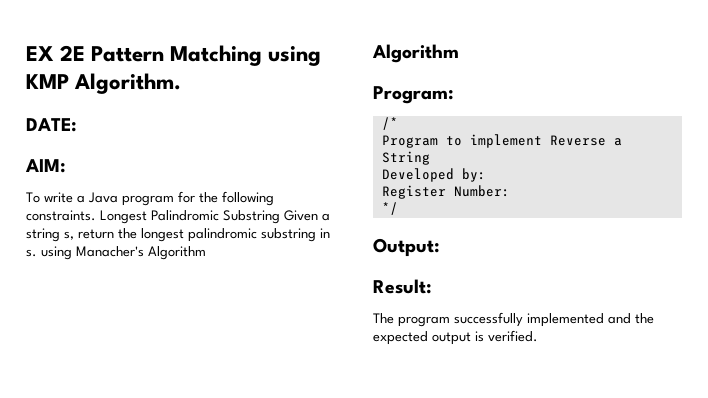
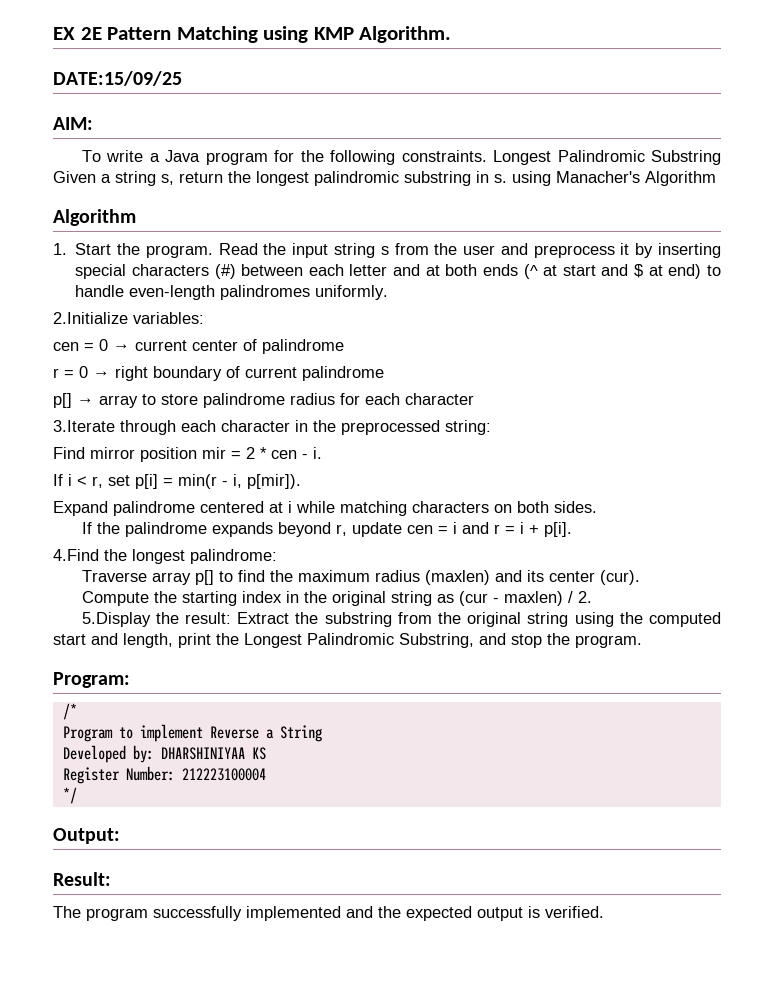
- DATE:
+ DATE:15/09/25
+ 1. Start the program. Read the input string s from the user and preprocess it by inserting special characters (#) between each letter and at both ends (^ at start and $ at end) to handle even-length palindromes uniformly.
+ 2.Initialize variables:
+ cen = 0 → current center of palindrome
+ r = 0 → right boundary of current palindrome
+ p[] → array to store palindrome radius for each character
+ 3.Iterate through each character in the preprocessed string:
+ Find mirror position mir = 2 * cen - i.
+ If i < r, set p[i] = min(r - i, p[mir]).
+ Expand palindrome centered at i while matching characters on both sides.
+ If the palindrome expands beyond r, update cen = i and r = i + p[i].
+ 4.Find the longest palindrome:
+ Traverse array p[] to find the maximum radius (maxlen) and its center (cur).
+ Compute the starting index in the original string as (cur - maxlen) / 2.
+ 5.Display the result: Extract the substring from the original string using the computed start and length, print the Longest Palindromic Substring, and stop the program.
- Developed by:
+ Developed by: DHARSHINIYAA KS
- Register Number:
+ Register Number: 212223100004

